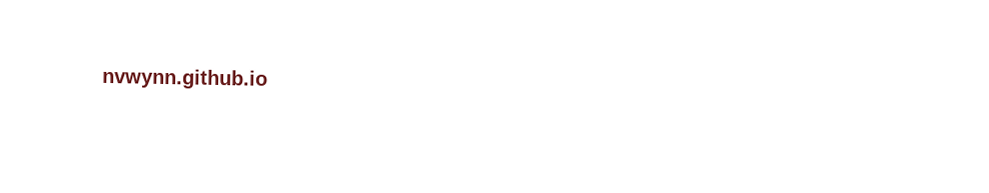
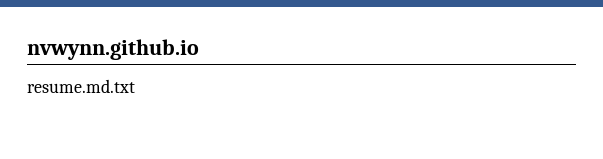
+ resume.md.txt

